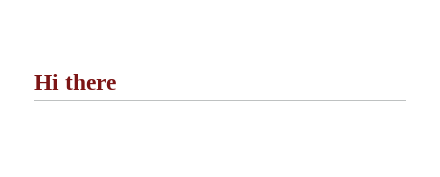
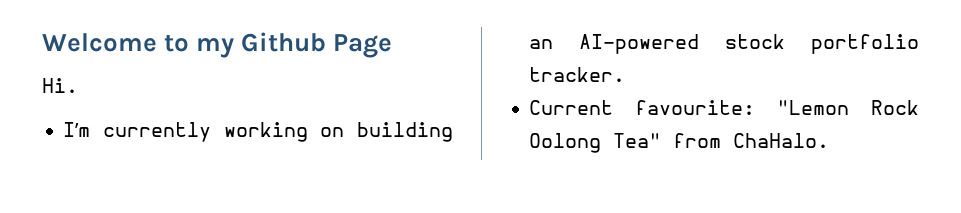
- Hi there
+ Welcome to my Github Page
+ Hi.
+ I’m currently working on building an AI-powered stock portfolio tracker.
+ Current favourite: "Lemon Rock Oolong Tea" from ChaHalo.

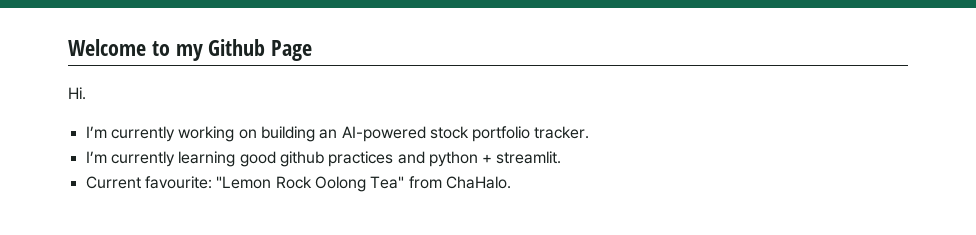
+ I’m currently learning good github practices and python + streamlit.

